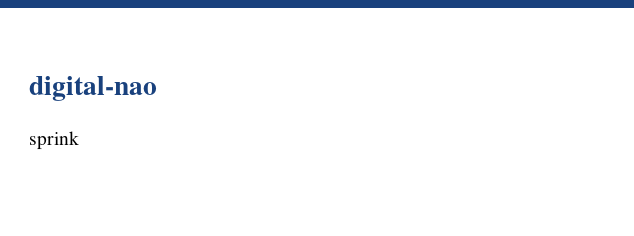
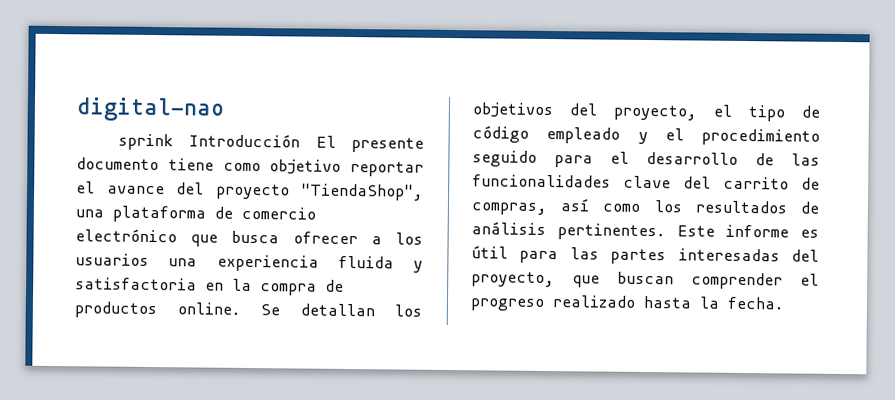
- sprink
+ sprink Introducción El presente documento tiene como objetivo reportar el avance del proyecto "TiendaShop", una plataforma de comercio electrónico que busca ofrecer a los usuarios una experiencia fluida y satisfactoria en la compra de productos online. Se detallan los objetivos del proyecto, el tipo de código empleado y el procedimiento seguido para el desarrollo de las funcionalidades clave del carrito de compras, así como los resultados de análisis pertinentes. Este informe es útil para las partes interesadas del proyecto, que buscan comprender el progreso realizado hasta la fecha.

